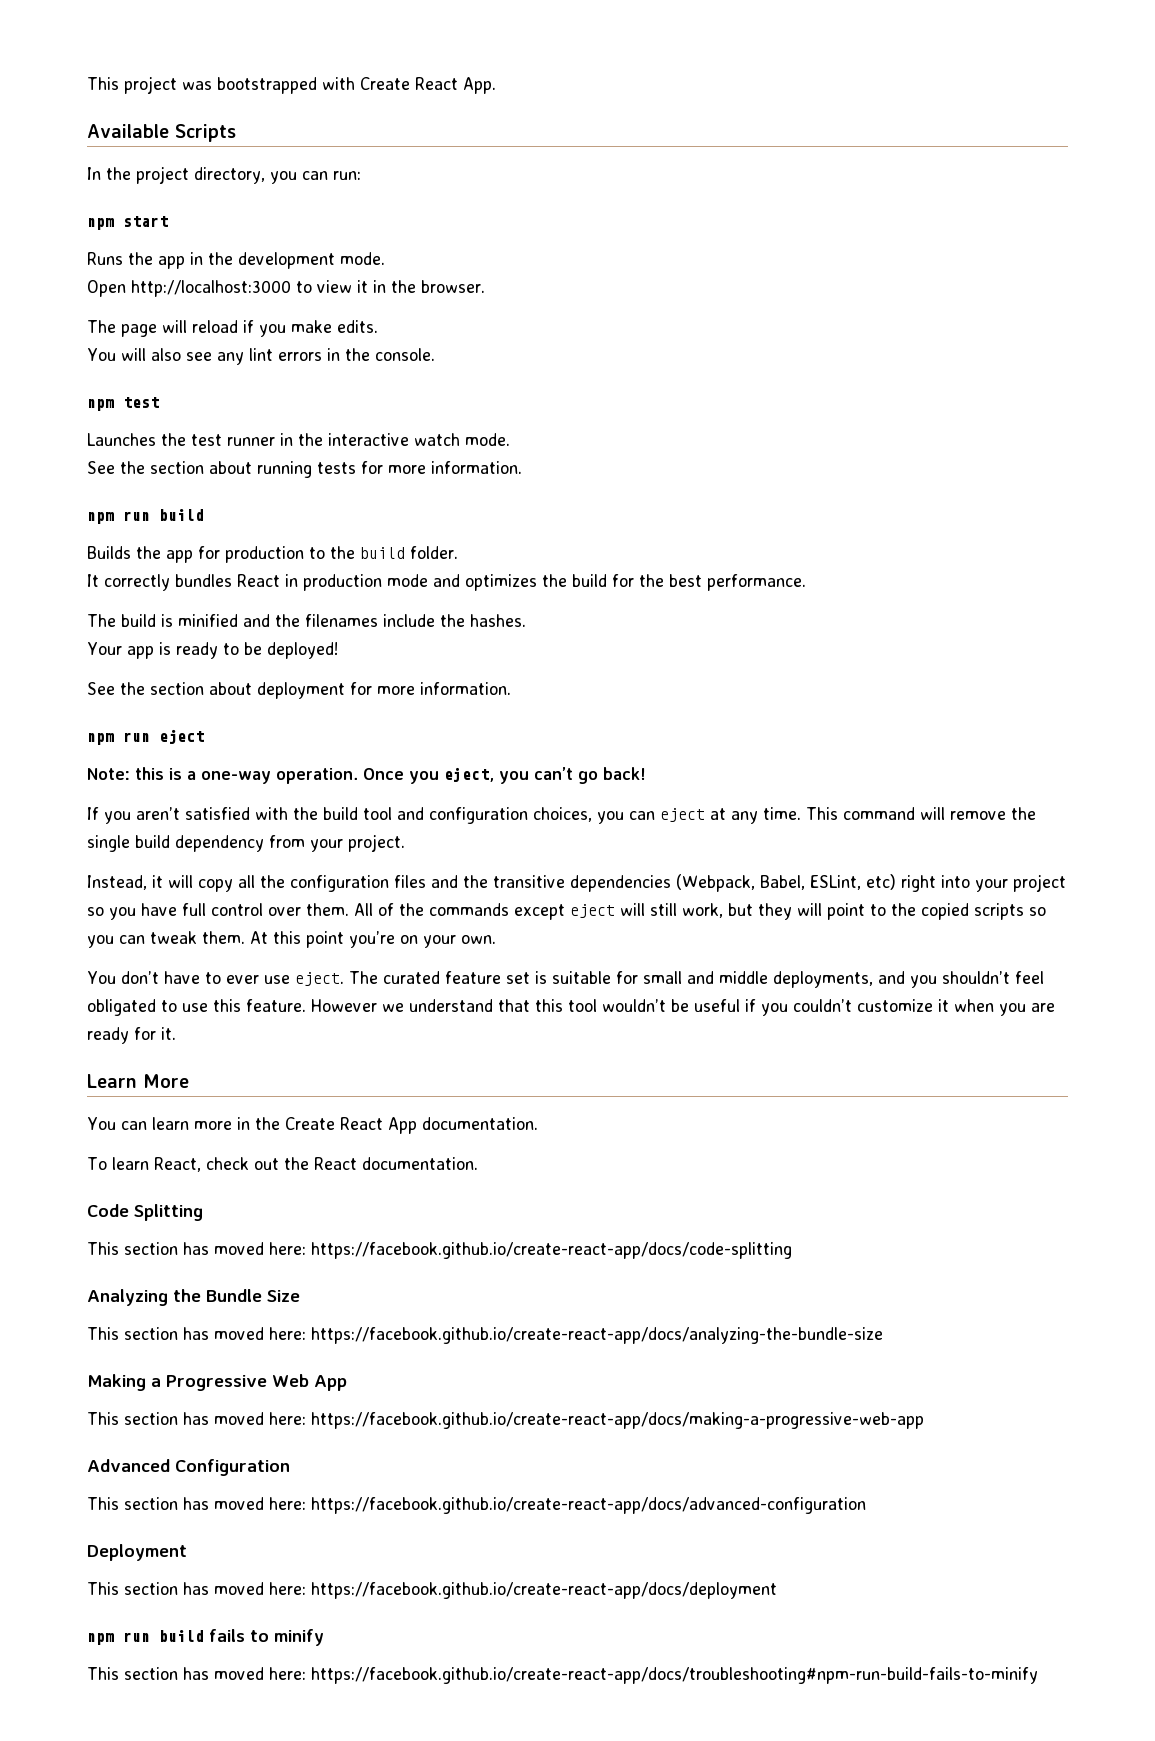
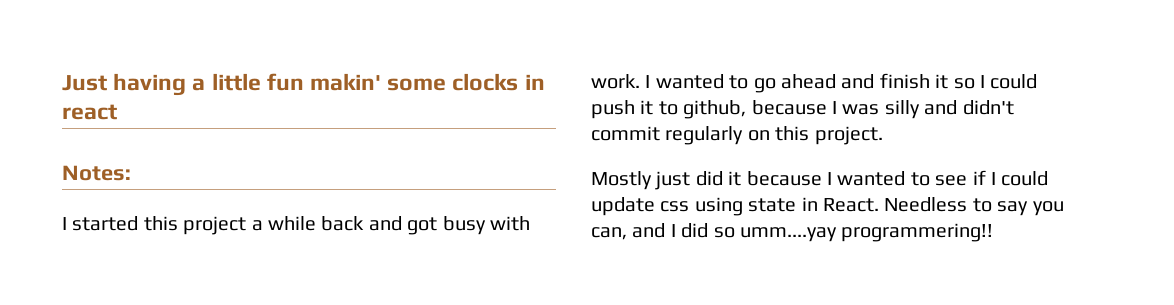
- This project was bootstrapped with Create React App.
- Available Scripts
- In the project directory, you can run:
- npm start
- Runs the app in the development mode.
- Open http://localhost:3000 to view it in the browser.
- The page will reload if you make edits.
- You will also see any lint errors in the console.
- npm test
- Launches the test runner in the interactive watch mode.
- See the section about running tests for more information.
- npm run build
- Builds the app for production to the build folder.
- It correctly bundles React in production mode and optimizes the build for the best performance.
- The build is minified and the filenames include the hashes.
- Your app is ready to be deployed!
- See the section about deployment for more information.
- npm run eject
- Note: this is a one-way operation. Once you eject, you can’t go back!
- If you aren’t satisfied with the build tool and configuration choices, you can eject at any time. This command will remove the single build dependency from your project.
- Instead, it will copy all the configuration files and the transitive dependencies (Webpack, Babel, ESLint, etc) right into your project so you have full control over them. All of the commands except eject will still work, but they will point to the copied scripts so you can tweak them. At this point you’re on your own.
- You don’t have to ever use eject. The curated feature set is suitable for small and middle deployments, and you shouldn’t feel obligated to use this feature. However we understand that this tool wouldn’t be useful if you couldn’t customize it when you are ready for it.
- Learn More
- You can learn more in the Create React App documentation.
- To learn React, check out the React documentation.
- Code Splitting
- This section has moved here: https://facebook.github.io/create-react-app/docs/code-splitting
- Analyzing the Bundle Size
- This section has moved here: https://facebook.github.io/create-react-app/docs/analyzing-the-bundle-size
- Making a Progressive Web App
- This section has moved here: https://facebook.github.io/create-react-app/docs/making-a-progressive-web-app
- Advanced Configuration
- This section has moved here: https://facebook.github.io/create-react-app/docs/advanced-configuration
- Deployment
- This section has moved here: https://facebook.github.io/create-react-app/docs/deployment
- npm run build fails to minify
- This section has moved here: https://facebook.github.io/create-react-app/docs/troubleshooting#npm-run-build-fails-to-minify
+ Just having a little fun makin' some clocks in react
+ Notes:
+ I started this project a while back and got busy with work. I wanted to go ahead and finish it so I could push it to github, because I was silly and didn't commit regularly on this project.
+ Mostly just did it because I wanted to see if I could update css using state in React. Needless to say you can, and I did so umm....yay programmering!!

